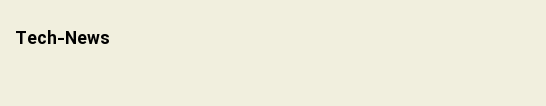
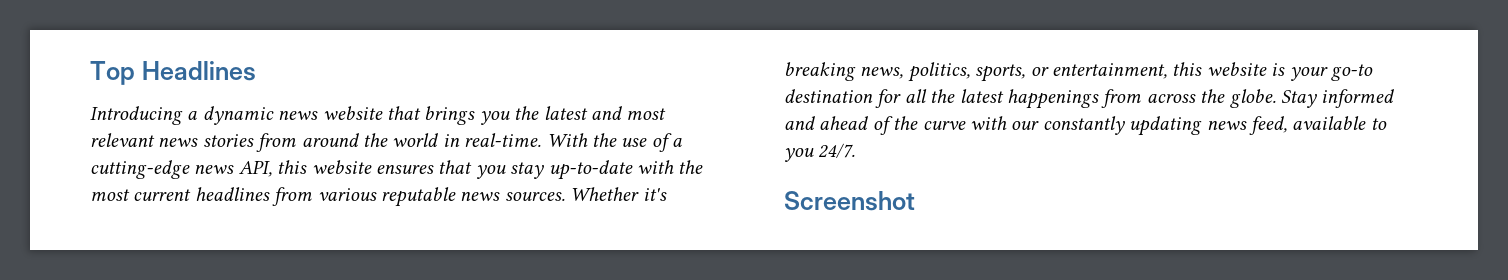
- Tech-News
+ Top Headlines
+ Introducing a dynamic news website that brings you the latest and most relevant news stories from around the world in real-time. With the use of a cutting-edge news API, this website ensures that you stay up-to-date with the most current headlines from various reputable news sources. Whether it's breaking news, politics, sports, or entertainment, this website is your go-to destination for all the latest happenings from across the globe. Stay informed and ahead of the curve with our constantly updating news feed, available to you 24/7.
+ Screenshot

